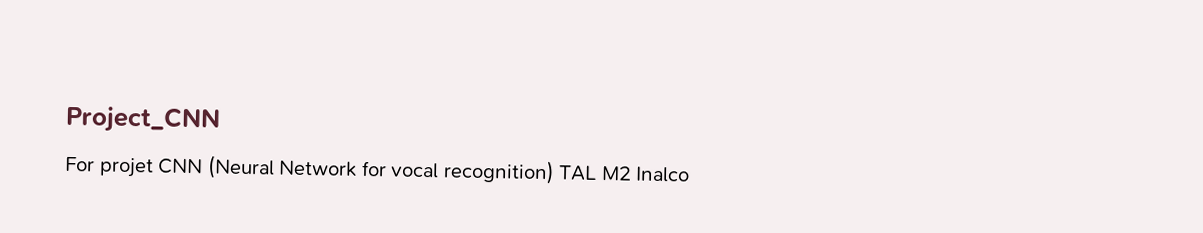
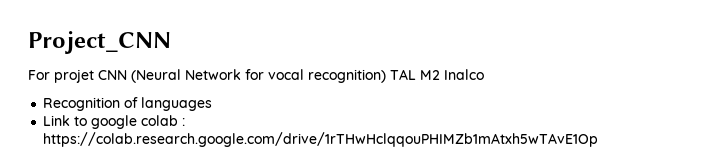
+ Recognition of languages
+ Link to google colab : https://colab.research.google.com/drive/1rTHwHclqqouPHIMZb1mAtxh5wTAvE1Op

